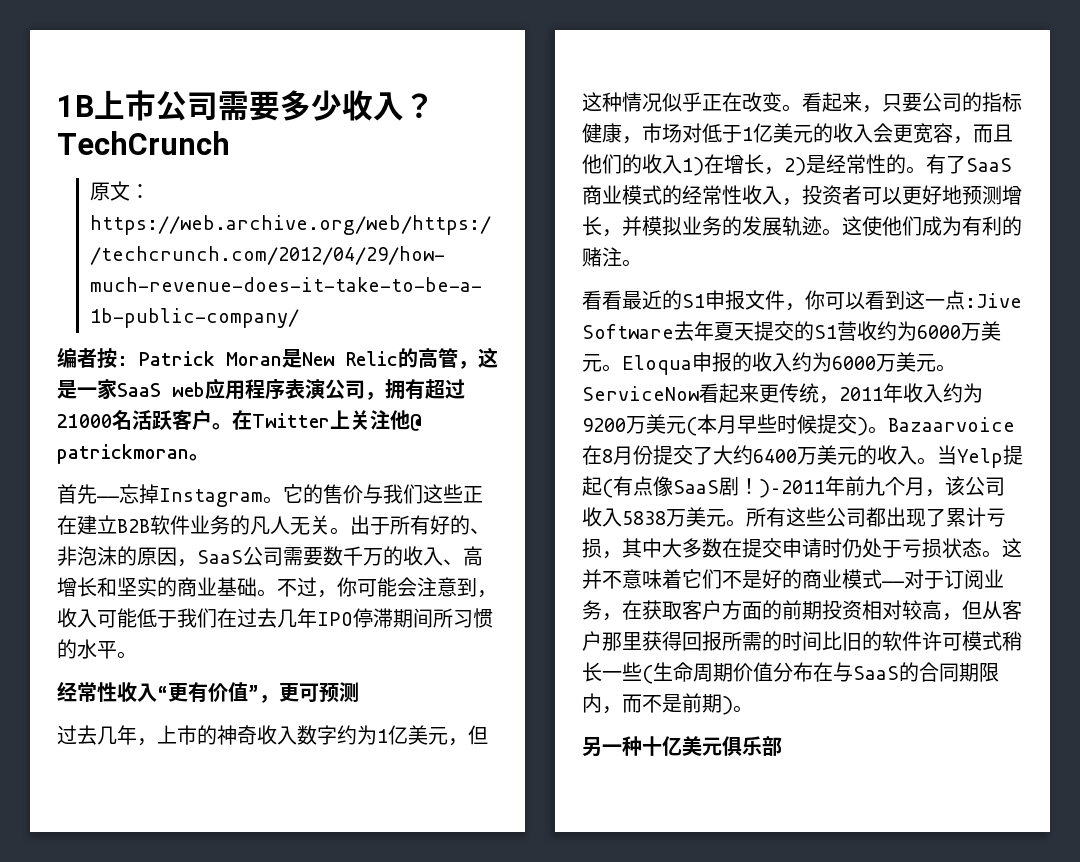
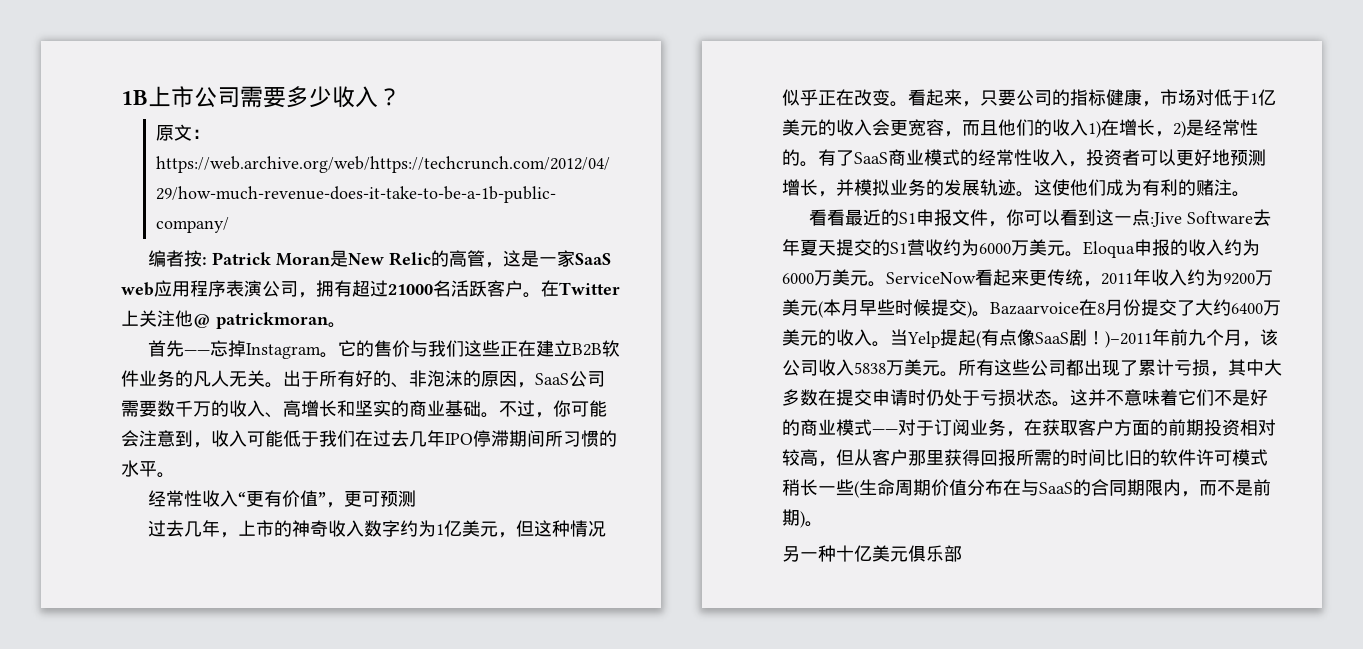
- TechCrunch

